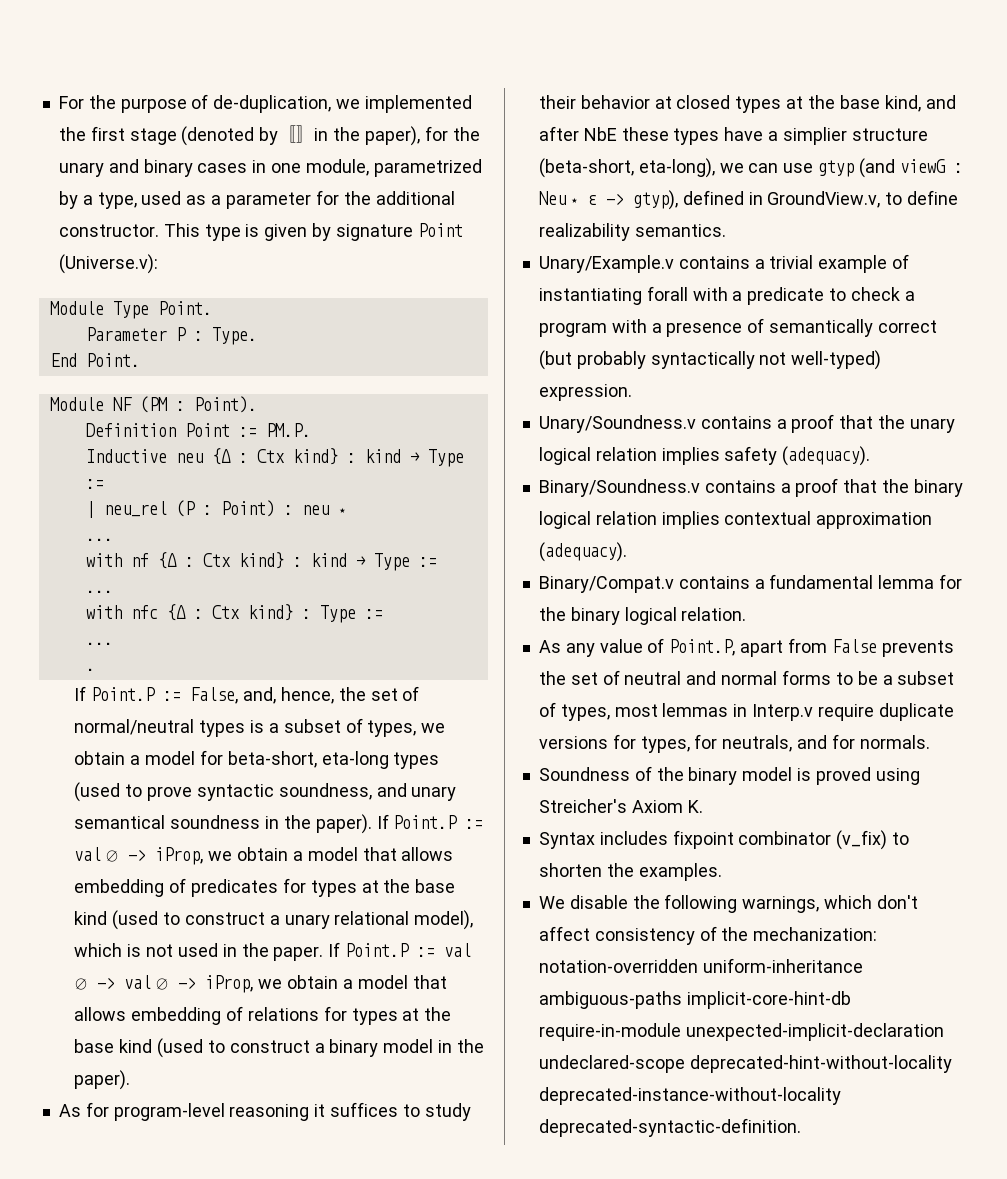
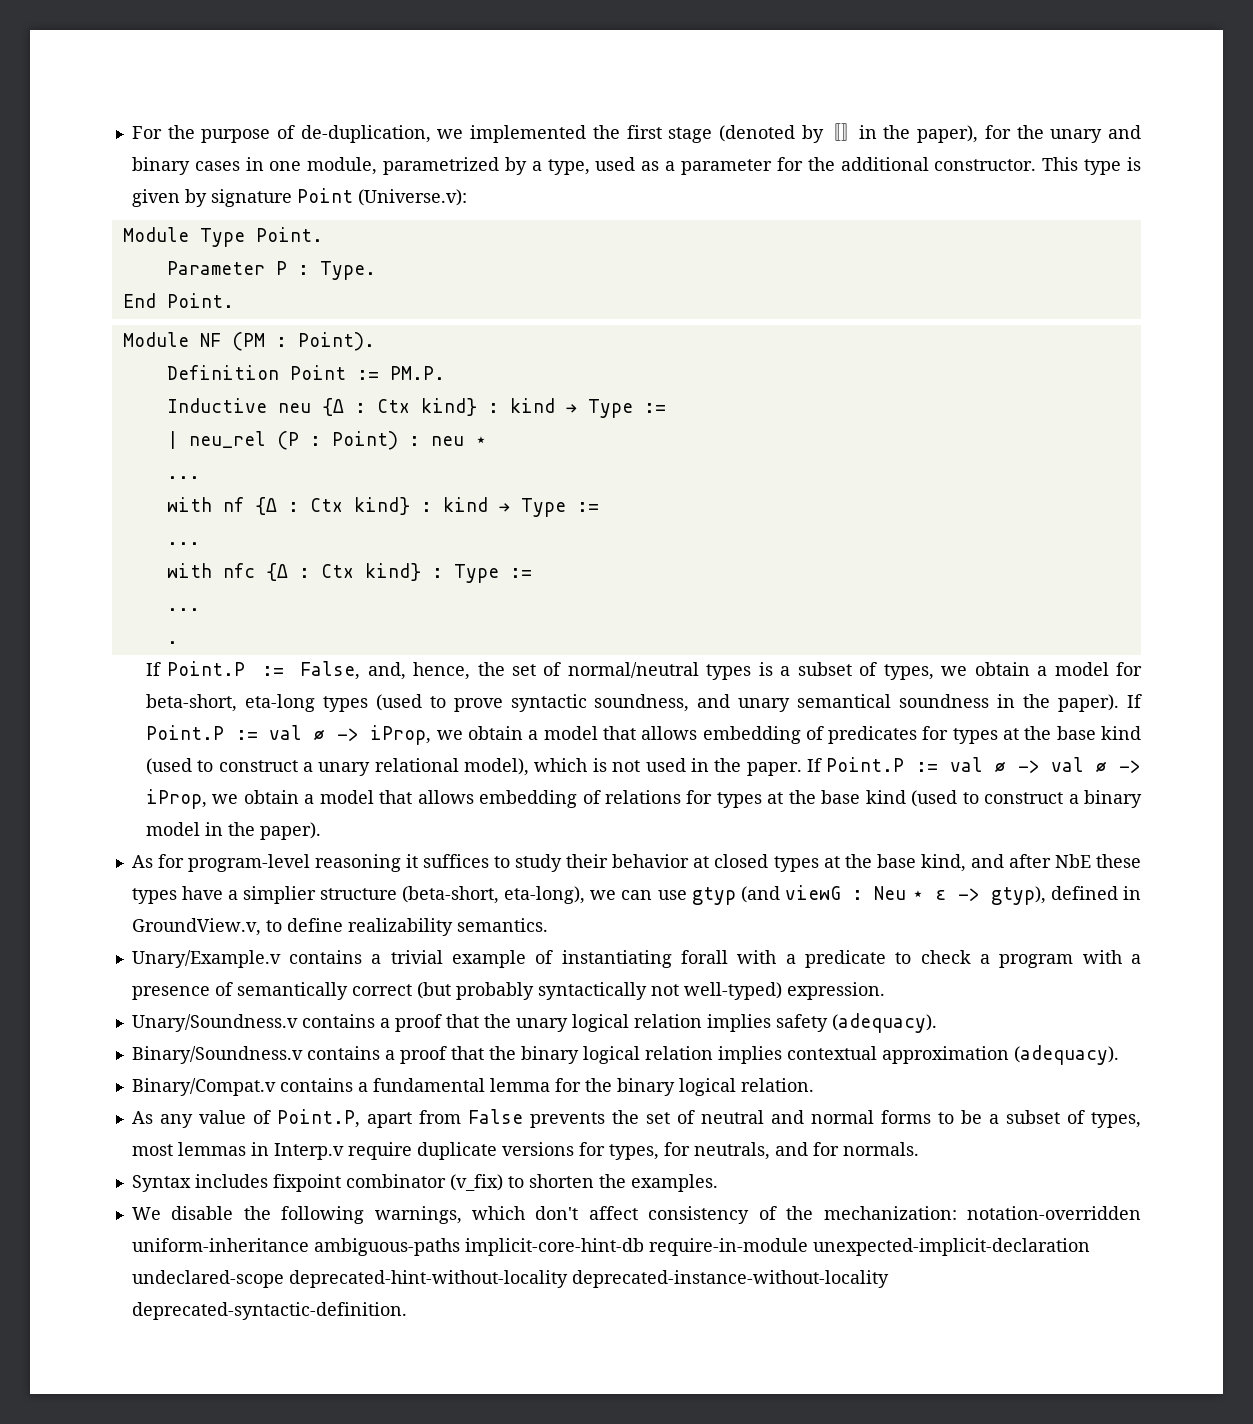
- Soundness of the binary model is proved using Streicher's Axiom K.

